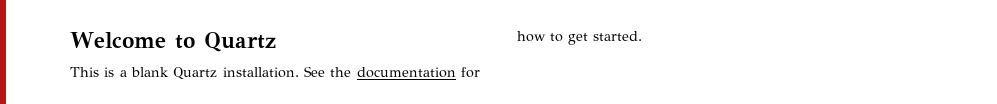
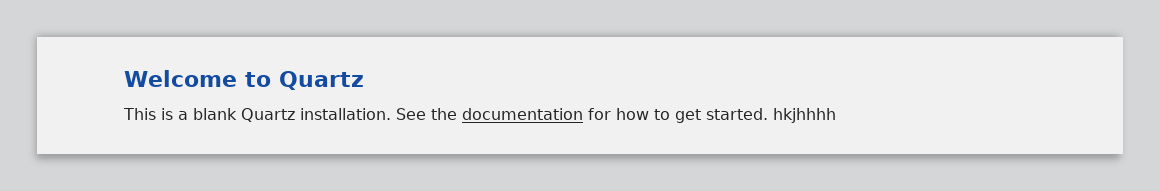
- See the documentation for how to get started.
+ See the documentation for how to get started. hkjhhhh

